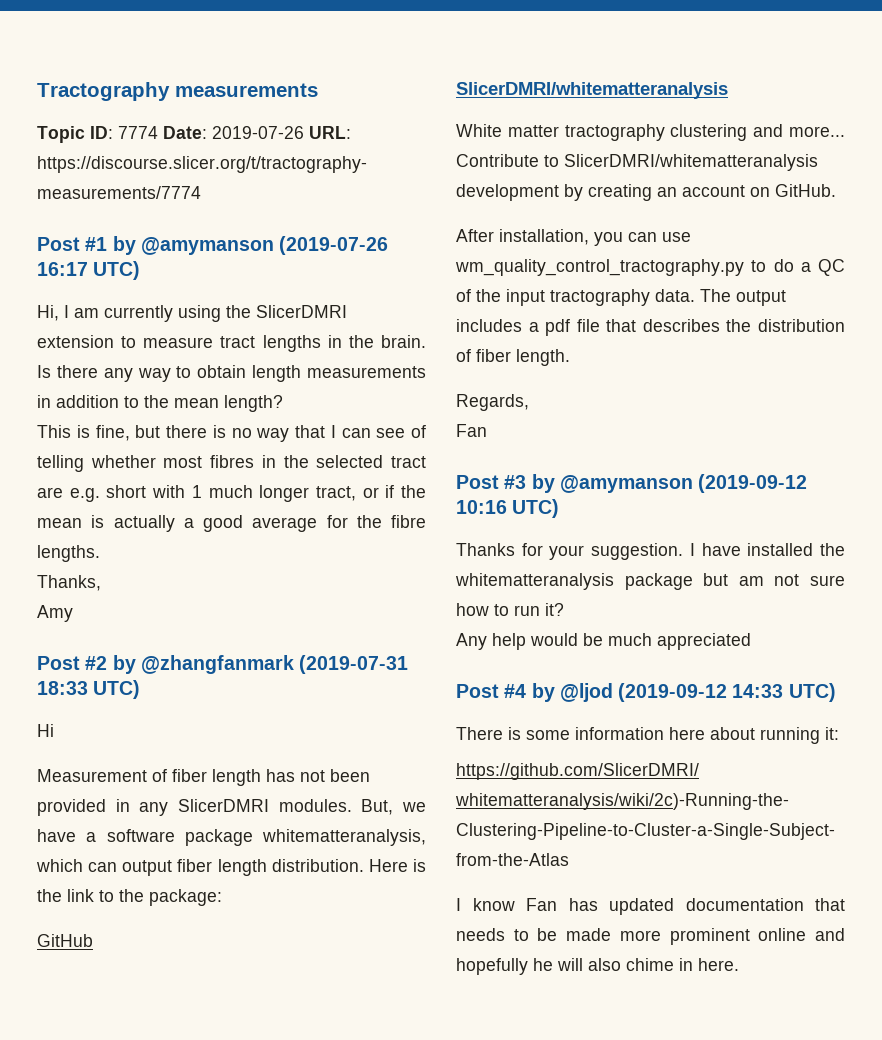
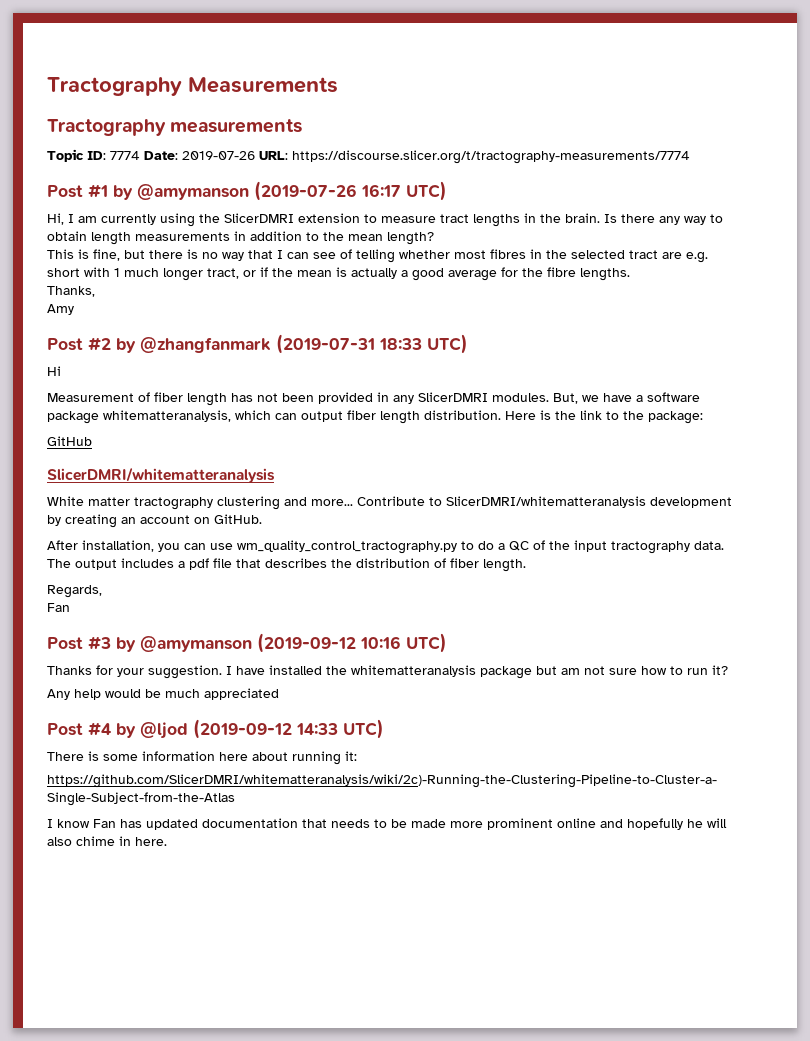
+ Tractography Measurements

